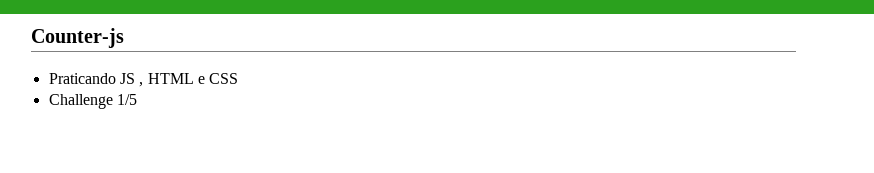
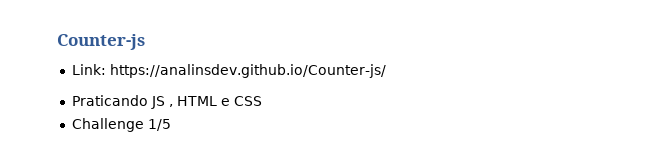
+ Link: https://analinsdev.github.io/Counter-js/

